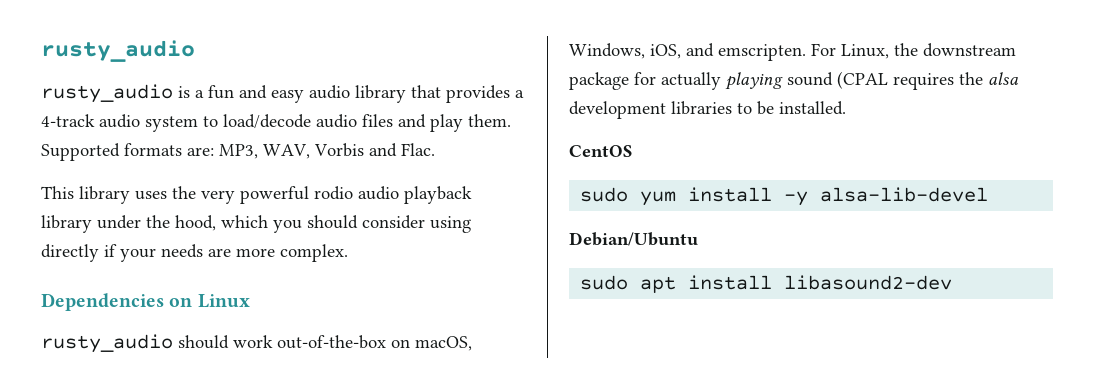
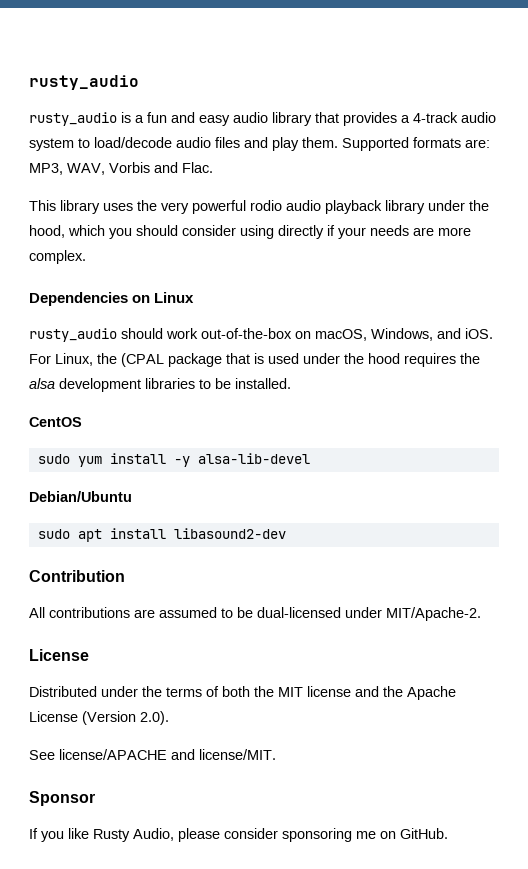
- rusty_audio should work out-of-the-box on macOS, Windows, iOS, and emscripten. For Linux, the downstream package for actually playing sound (CPAL requires the alsa development libraries to be installed.
+ rusty_audio should work out-of-the-box on macOS, Windows, and iOS. For Linux, the (CPAL package that is used under the hood requires the alsa development libraries to be installed.
+ Contribution
+ All contributions are assumed to be dual-licensed under MIT/Apache-2.
+ License
+ Distributed under the terms of both the MIT license and the Apache License (Version 2.0).
+ See license/APACHE and license/MIT.
+ Sponsor
+ If you like Rusty Audio, please consider sponsoring me on GitHub.

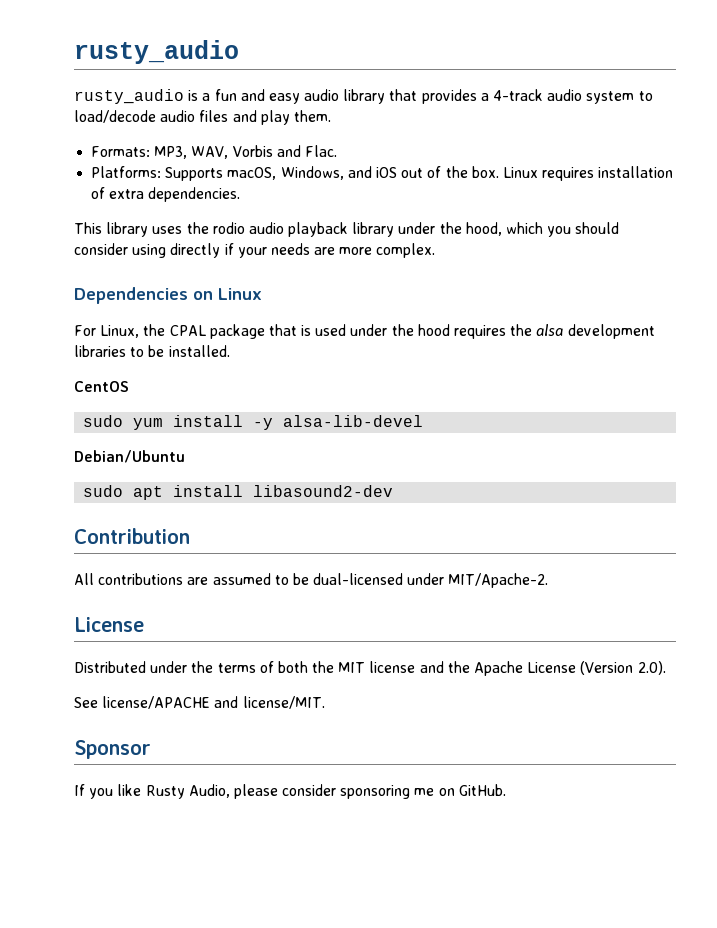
- rusty_audio is a fun and easy audio library that provides a 4-track audio system to load/decode audio files and play them. Supported formats are: MP3, WAV, Vorbis and Flac.
+ rusty_audio is a fun and easy audio library that provides a 4-track audio system to load/decode audio files and play them.
+ Formats: MP3, WAV, Vorbis and Flac.
+ Platforms: Supports macOS, Windows, and iOS out of the box. Linux requires installation of extra dependencies.
- This library uses the very powerful rodio audio playback library under the hood, which you should consider using directly if your needs are more complex.
+ This library uses the rodio audio playback library under the hood, which you should consider using directly if your needs are more complex.
- rusty_audio should work out-of-the-box on macOS, Windows, and iOS. For Linux, the (CPAL package that is used under the hood requires the alsa development libraries to be installed.
+ For Linux, the CPAL package that is used under the hood requires the alsa development libraries to be installed.

